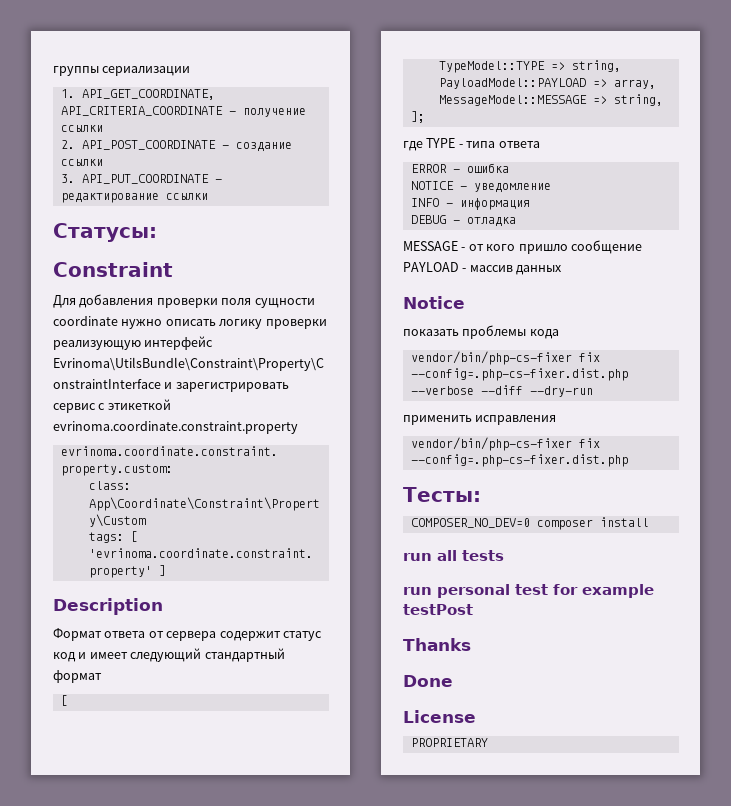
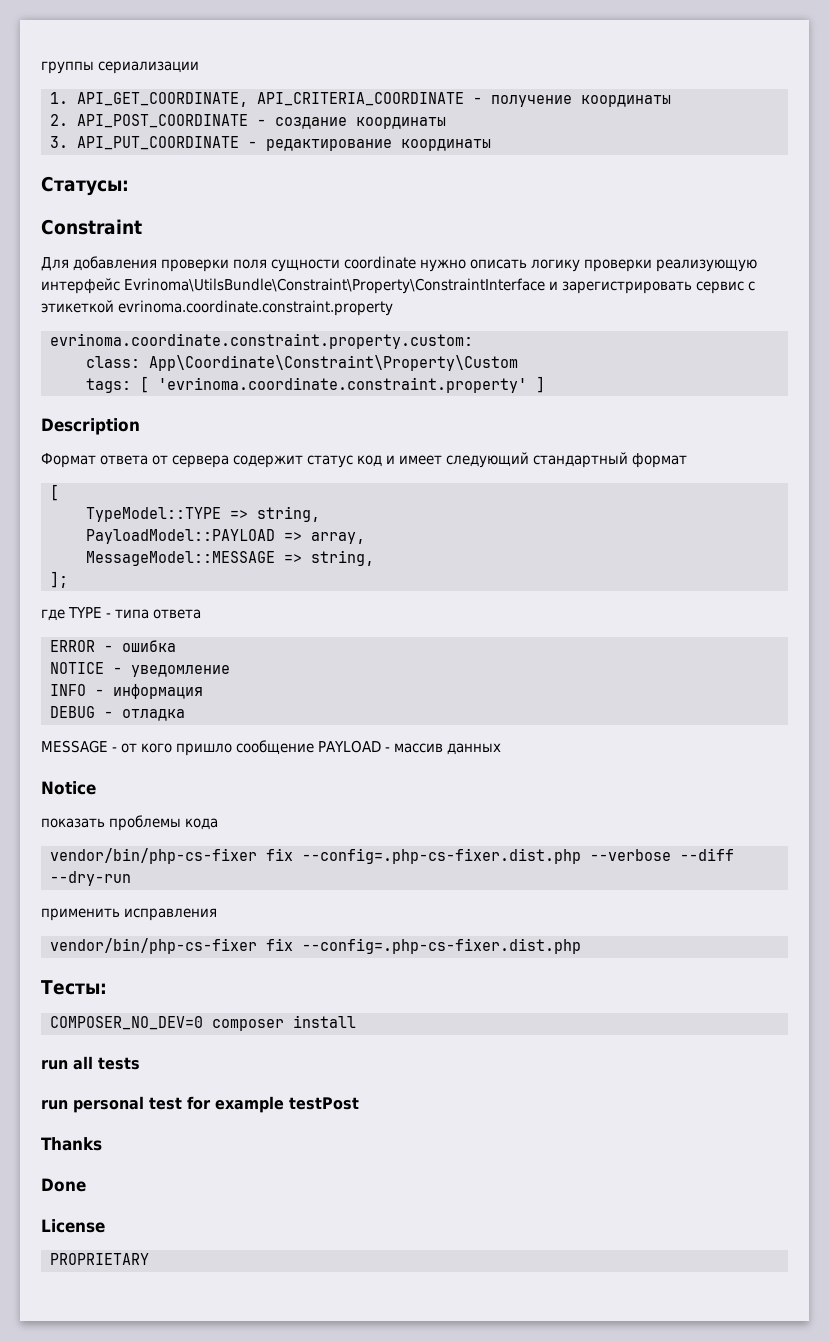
- 1. API_GET_COORDINATE, API_CRITERIA_COORDINATE - получение ссылки
+ 1. API_GET_COORDINATE, API_CRITERIA_COORDINATE - получение координаты
- 2. API_POST_COORDINATE - создание ссылки
+ 2. API_POST_COORDINATE - создание координаты
- 3. API_PUT_COORDINATE - редактирование ссылки
+ 3. API_PUT_COORDINATE - редактирование координаты

